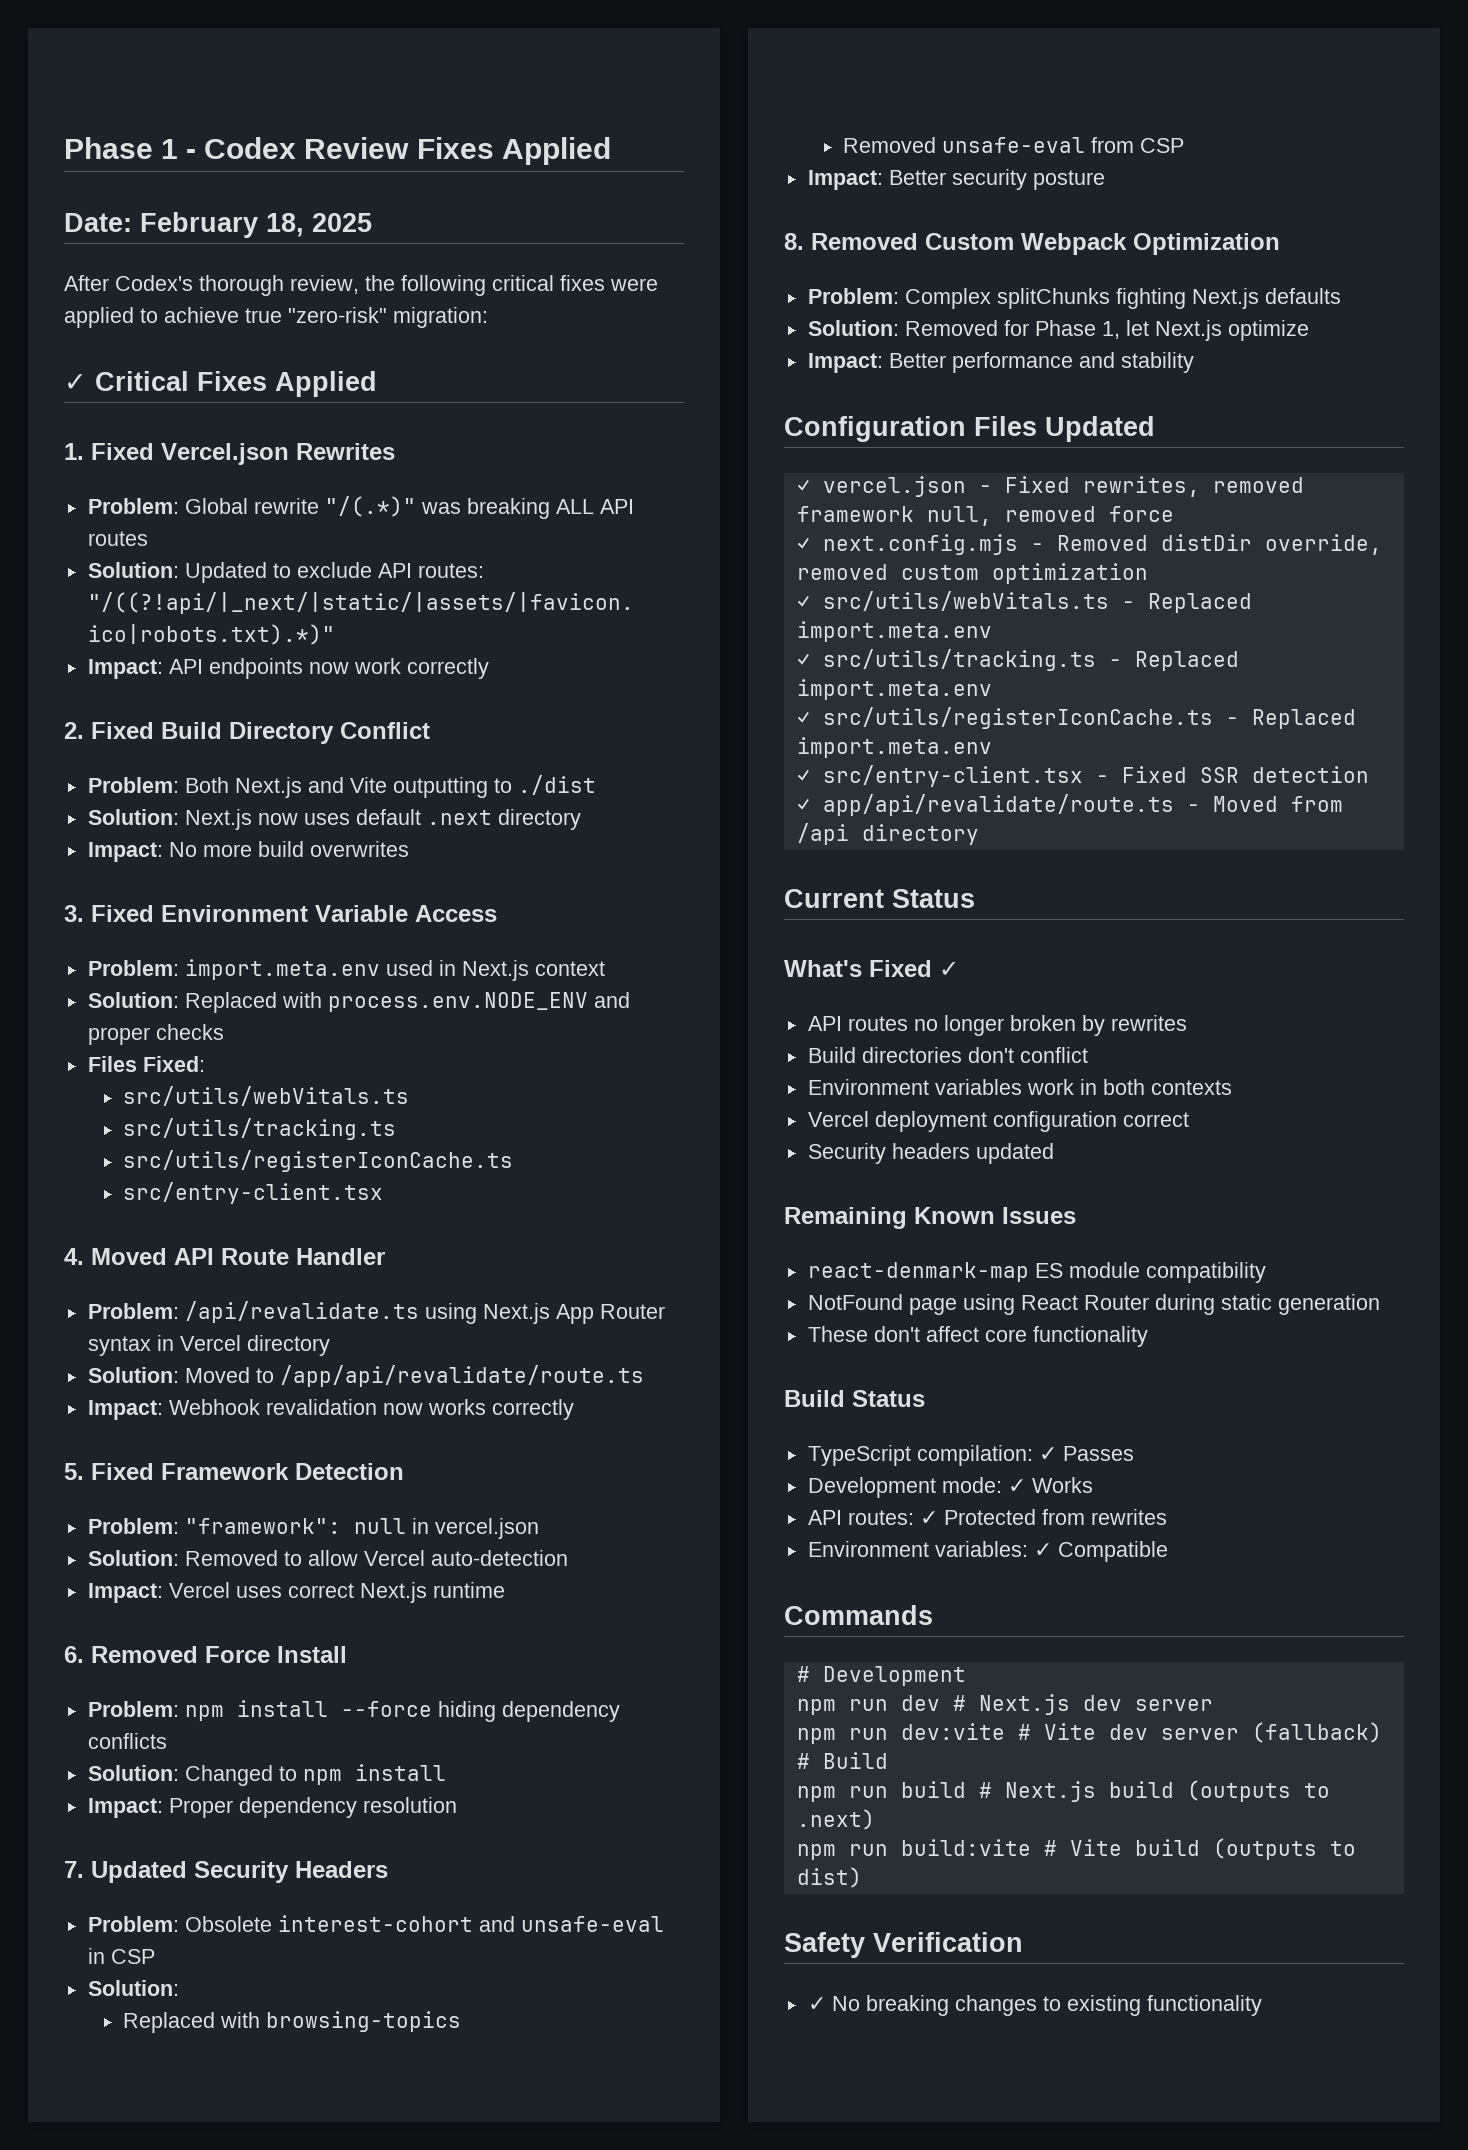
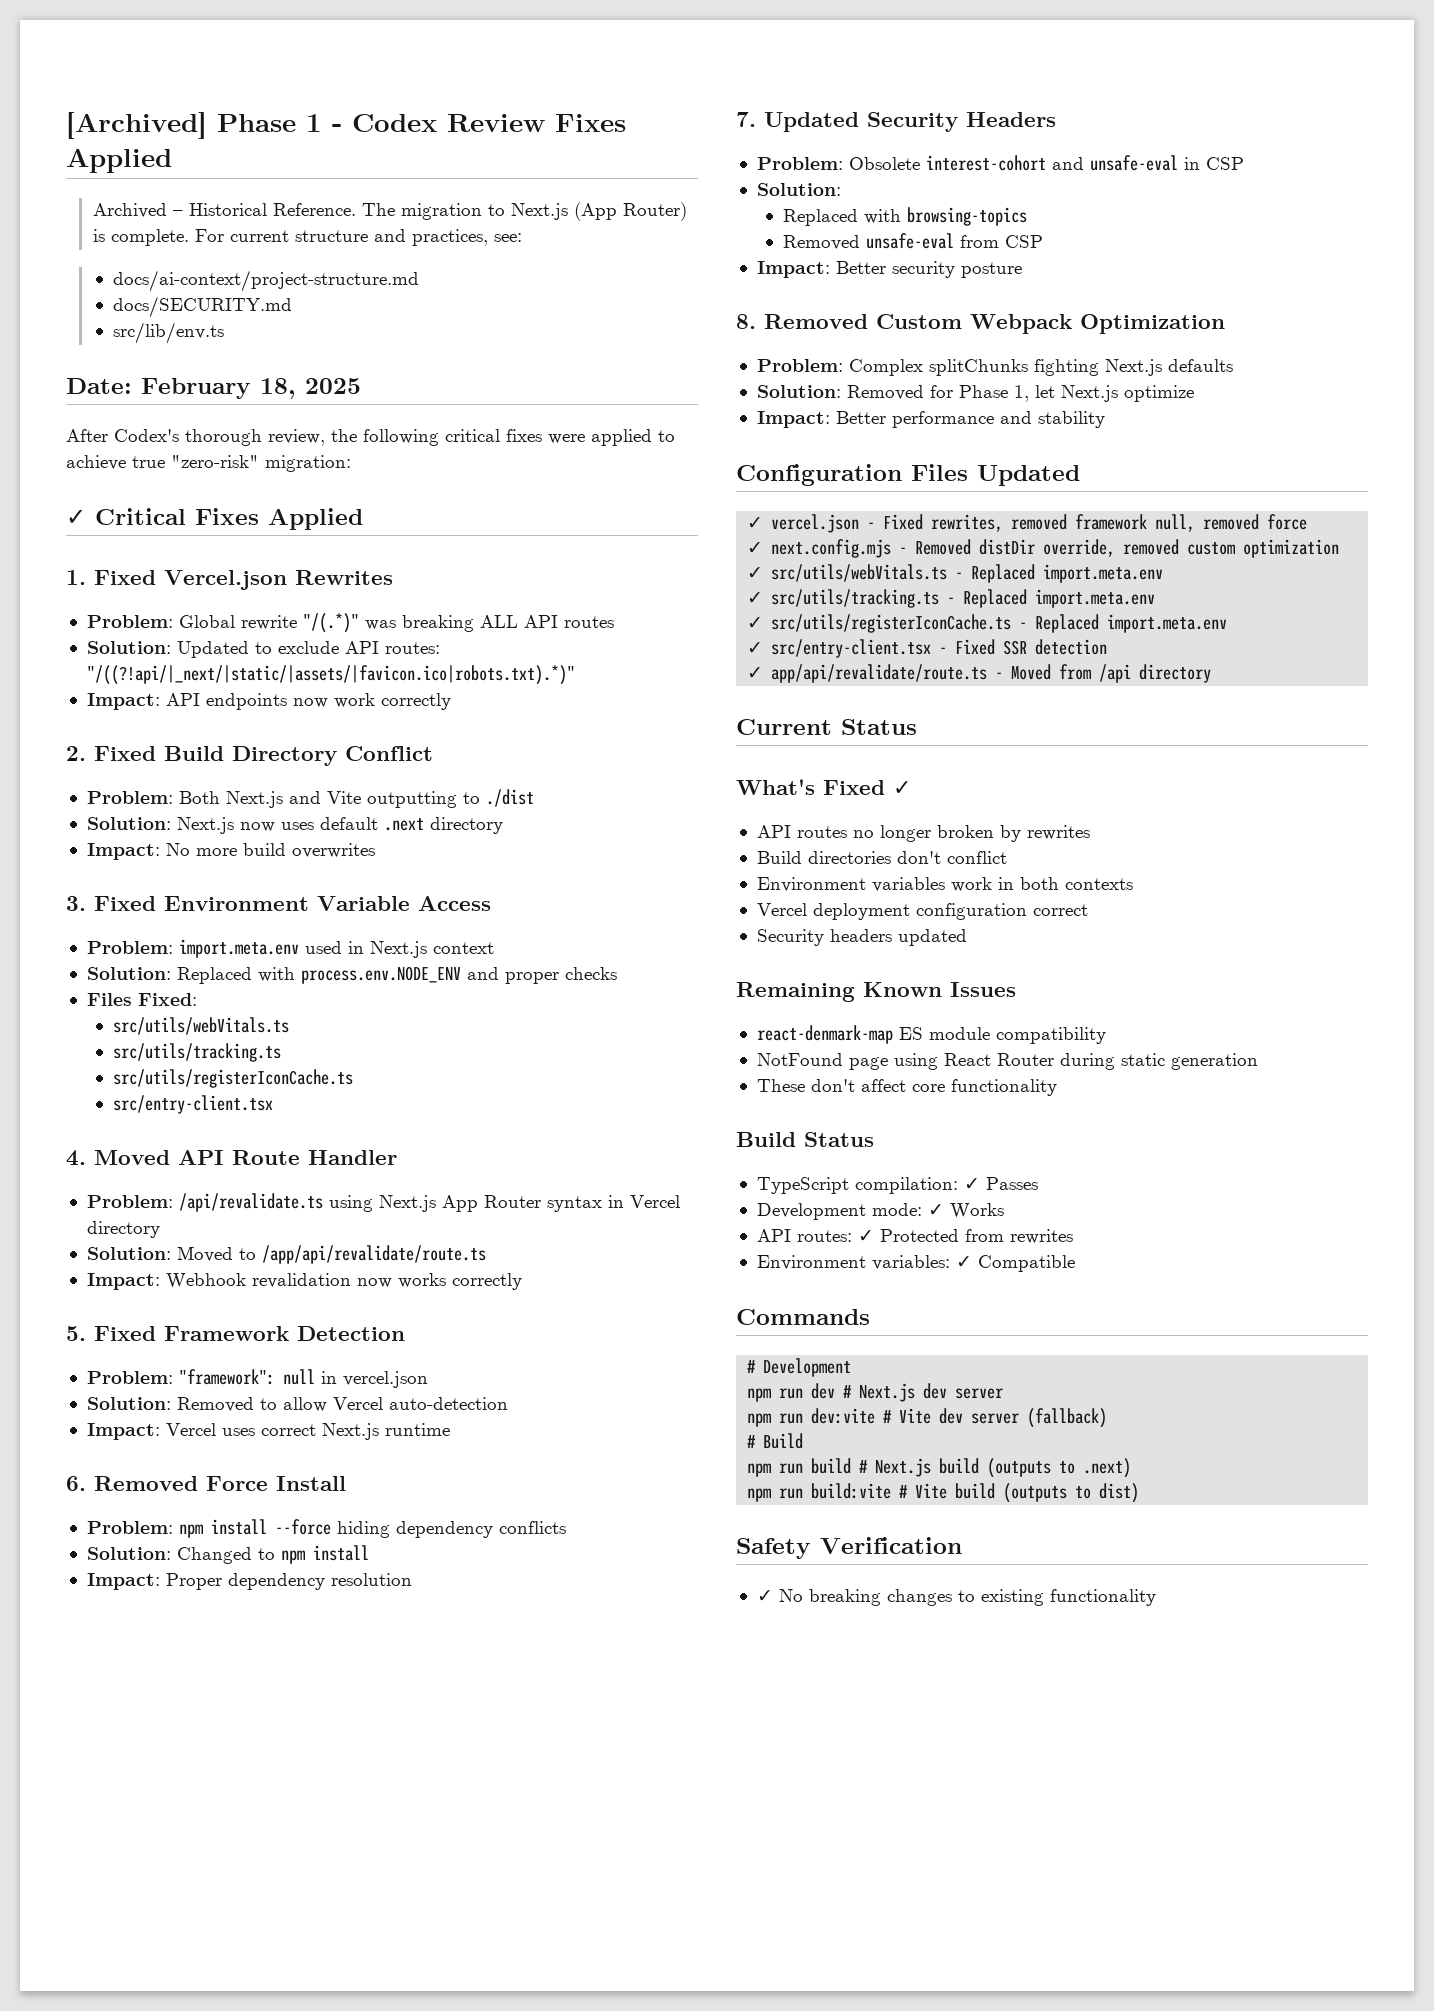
- Phase 1 - Codex Review Fixes Applied
+ [Archived] Phase 1 - Codex Review Fixes Applied
+ Archived – Historical Reference. The migration to Next.js (App Router) is complete. For current structure and practices, see:
+ docs/ai-context/project-structure.md
+ docs/SECURITY.md
+ src/lib/env.ts

